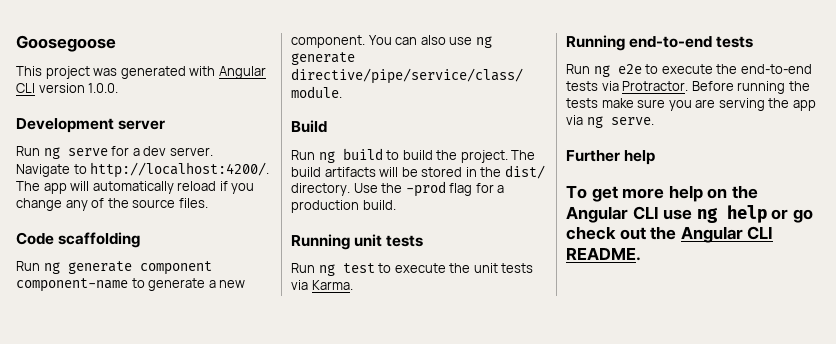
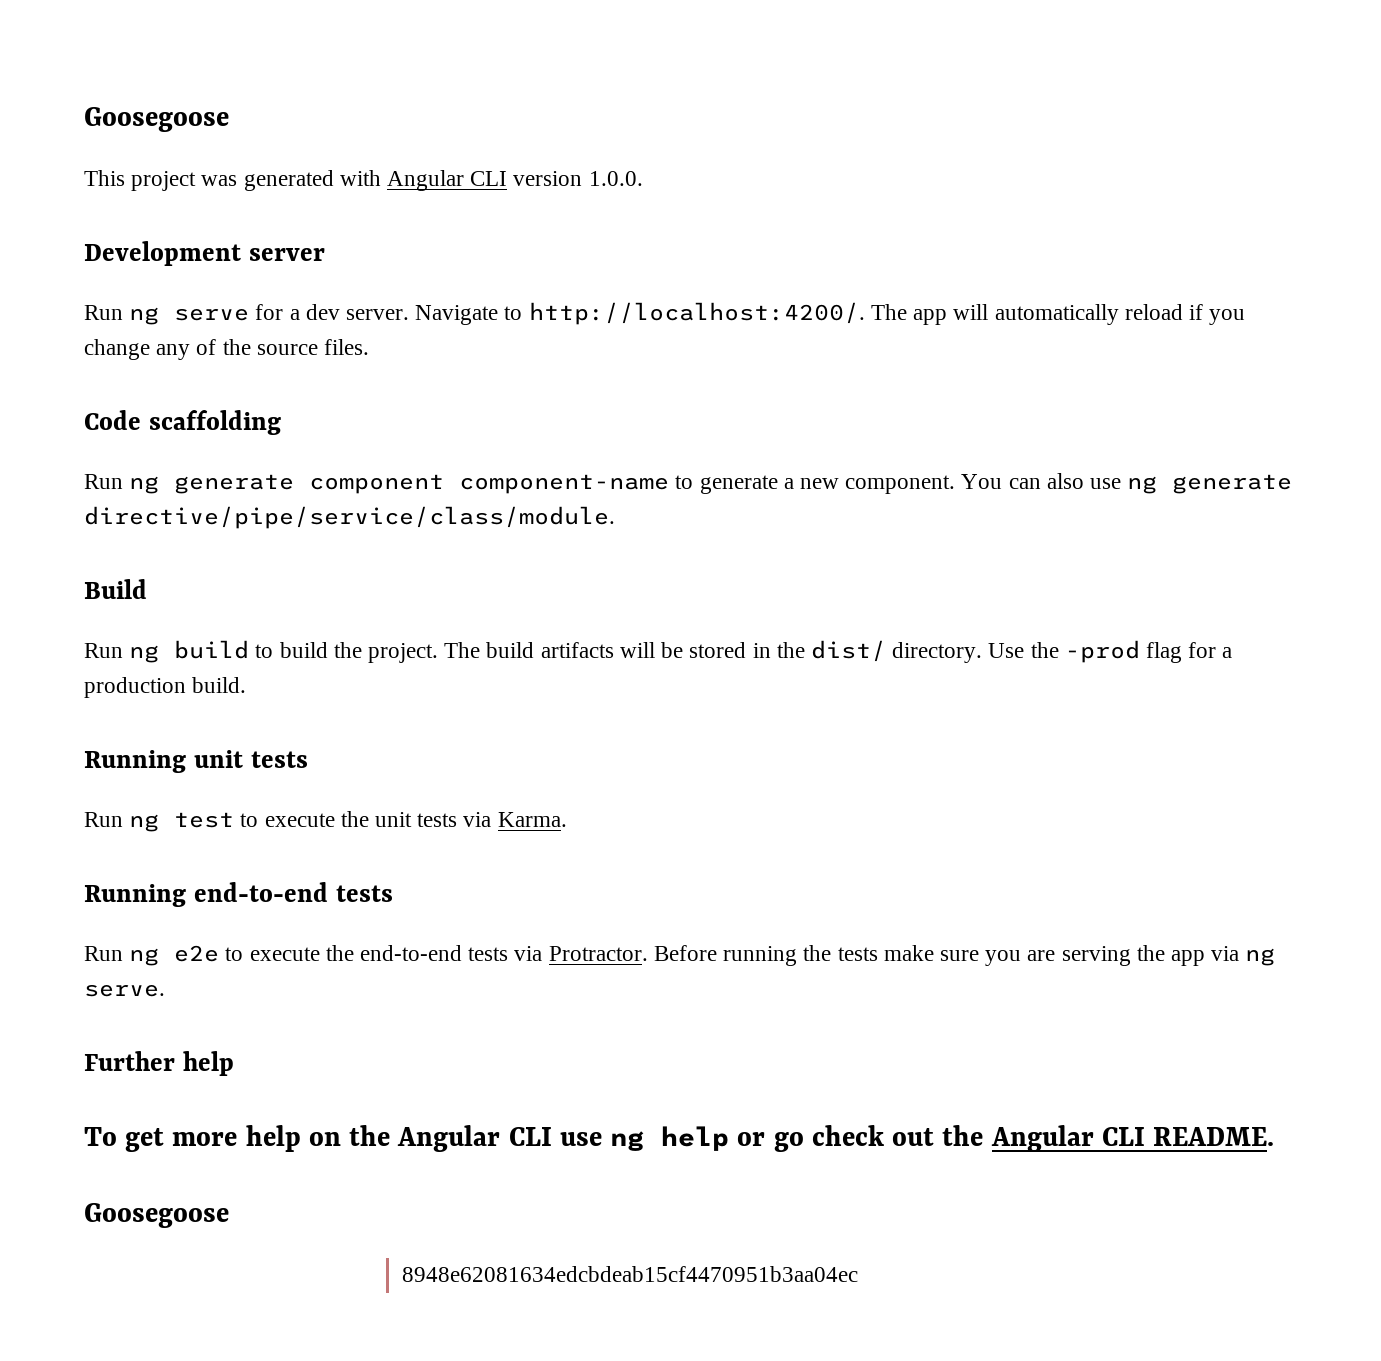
  To get more help on the Angular CLI use ng help or go check out the Angular CLI README.
+ Goosegoose
+ 8948e62081634edcbdeab15cf4470951b3aa04ec

